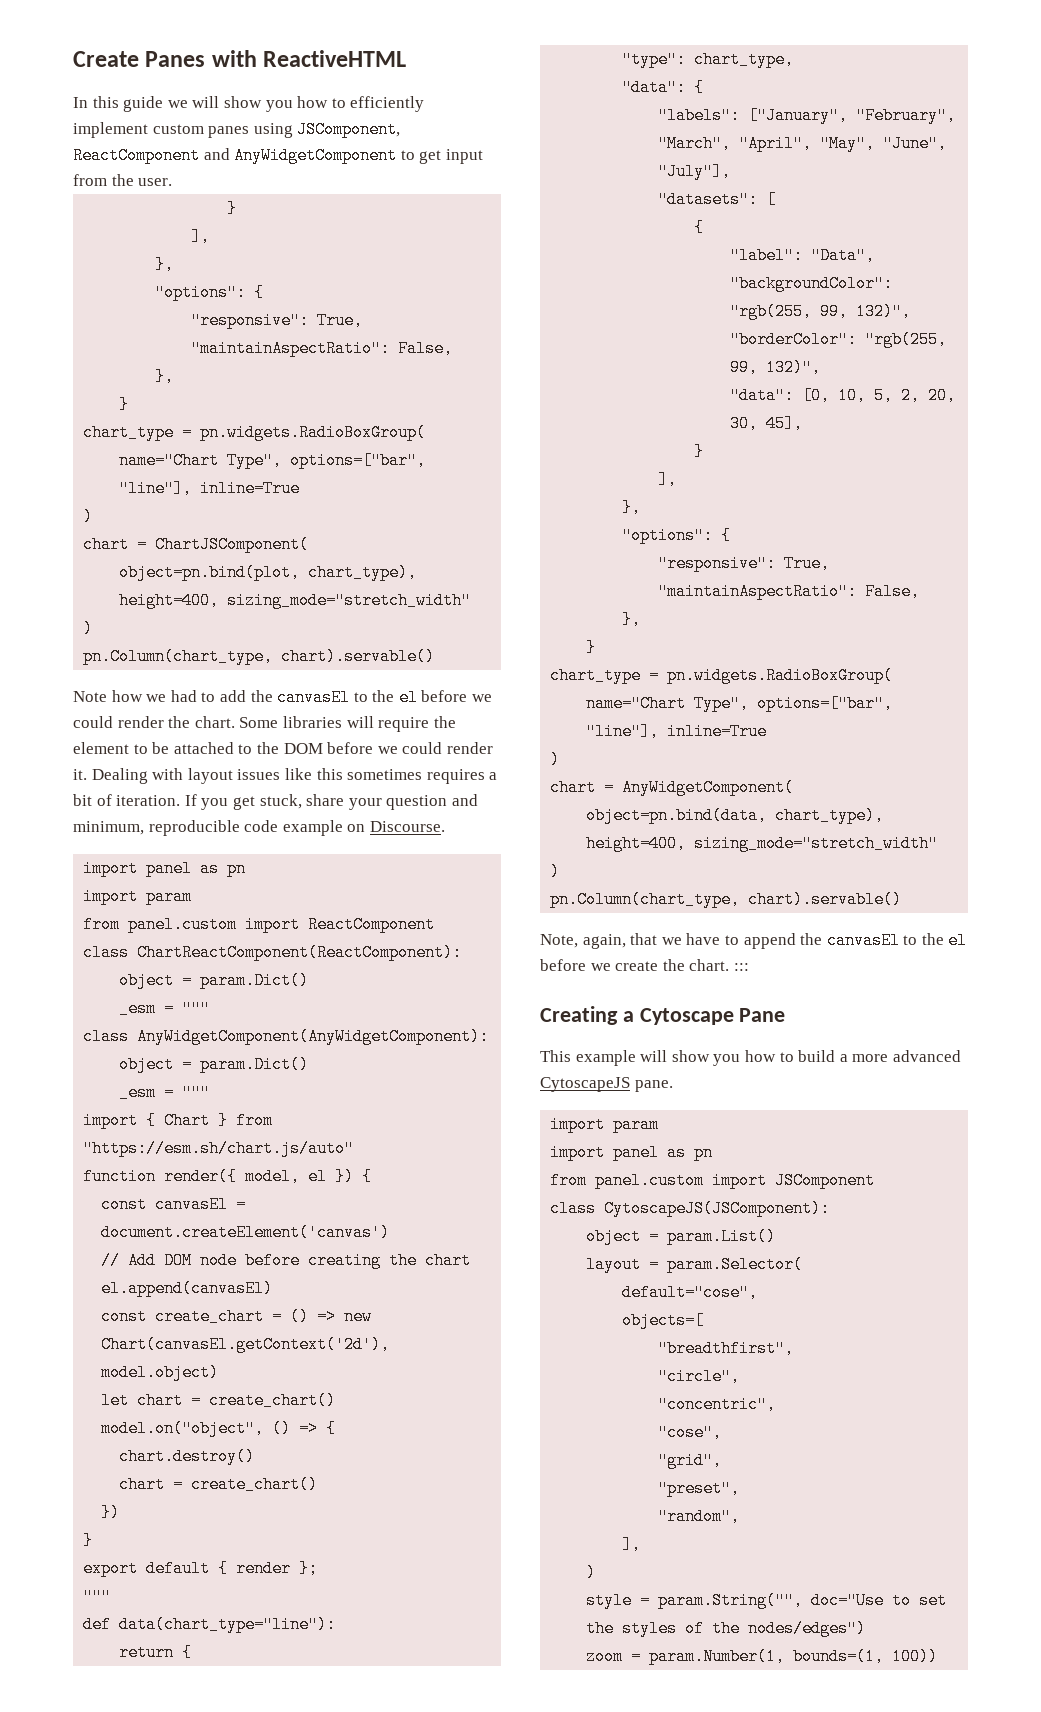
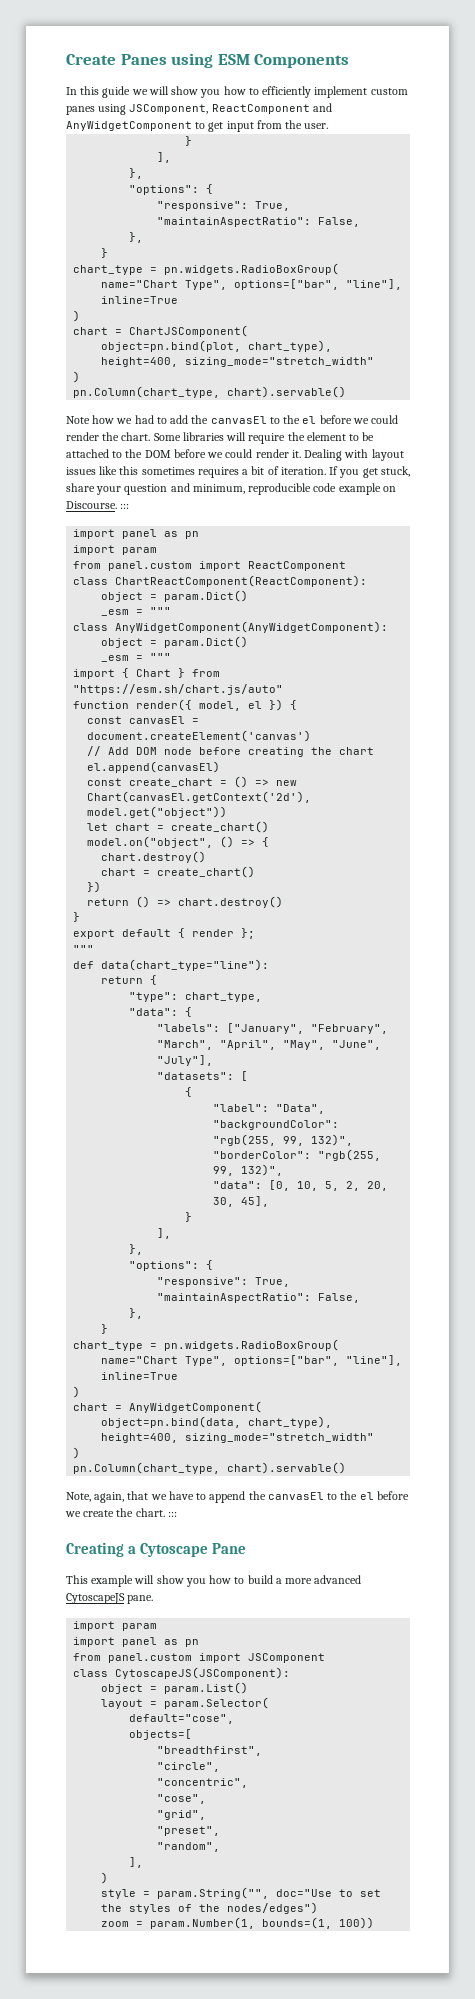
- Create Panes with ReactiveHTML
+ Create Panes using ESM Components
- If you get stuck, share your question and minimum, reproducible code example on Discourse.
+ If you get stuck, share your question and minimum, reproducible code example on Discourse. :::
- const create_chart = () => new Chart(canvasEl.getContext('2d'), model.object)
+ const create_chart = () => new Chart(canvasEl.getContext('2d'), model.get("object"))
+ return () => chart.destroy()

